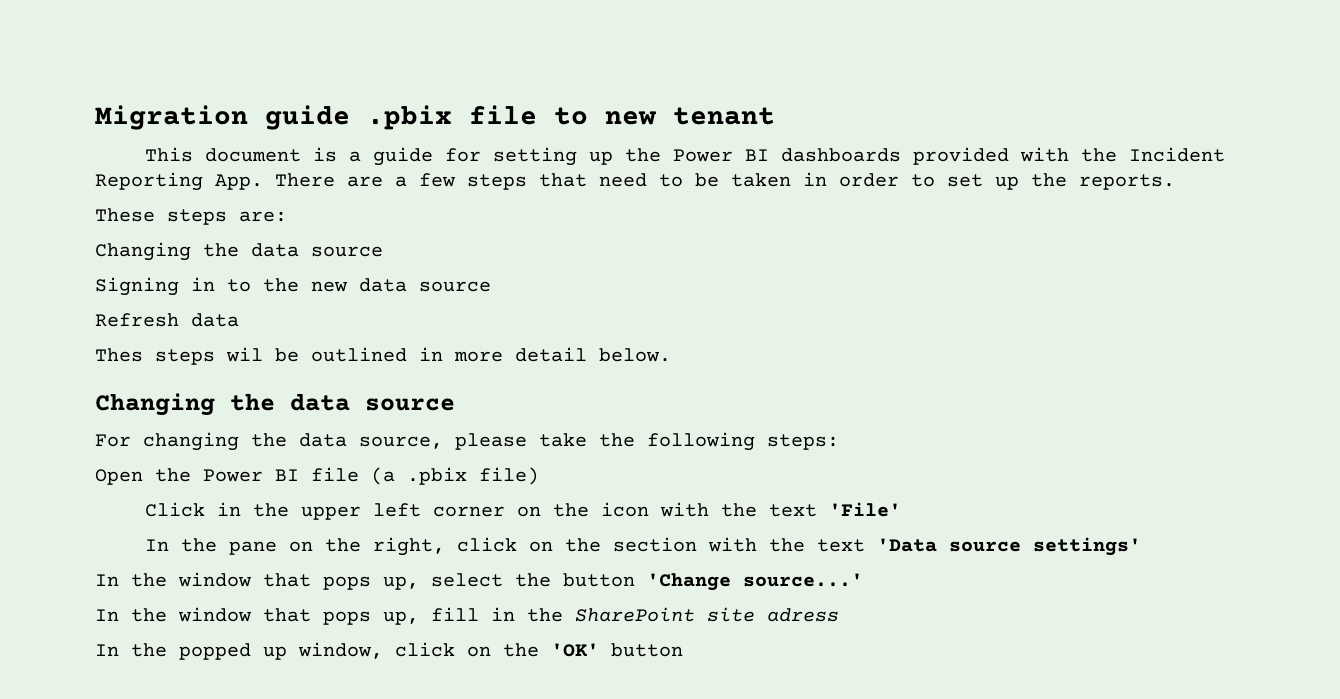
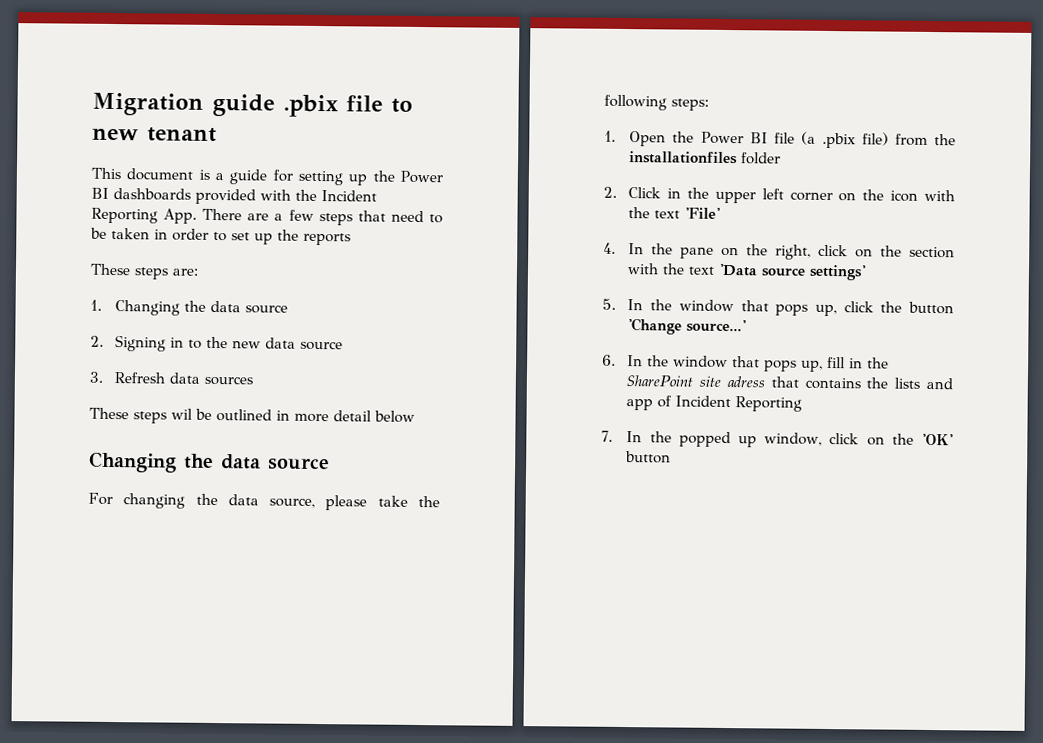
- This document is a guide for setting up the Power BI dashboards provided with the Incident Reporting App. There are a few steps that need to be taken in order to set up the reports.
+ This document is a guide for setting up the Power BI dashboards provided with the Incident Reporting App. There are a few steps that need to be taken in order to set up the reports
  These steps are:
- Changing the data source
- Signing in to the new data source
+ 1. Changing the data source
+ 2. Signing in to the new data source
- Refresh data
- Thes steps wil be outlined in more detail below.
+ 3. Refresh data sources
+ These steps wil be outlined in more detail below
- Open the Power BI file (a .pbix file)
- Click in the upper left corner on the icon with the text 'File'
+ 1. Open the Power BI file (a .pbix file) from the installationfiles folder
+ 2. Click in the upper left corner on the icon with the text 'File'
- In the pane on the right, click on the section with the text 'Data source settings'
+ 4. In the pane on the right, click on the section with the text 'Data source settings'
- In the window that pops up, select the button 'Change source...'
+ 5. In the window that pops up, click the button 'Change source...'
- In the window that pops up, fill in the SharePoint site adress
- In the popped up window, click on the 'OK' button
+ 6. In the window that pops up, fill in the SharePoint site adress that contains the lists and app of Incident Reporting
+ 7. In the popped up window, click on the 'OK' button

